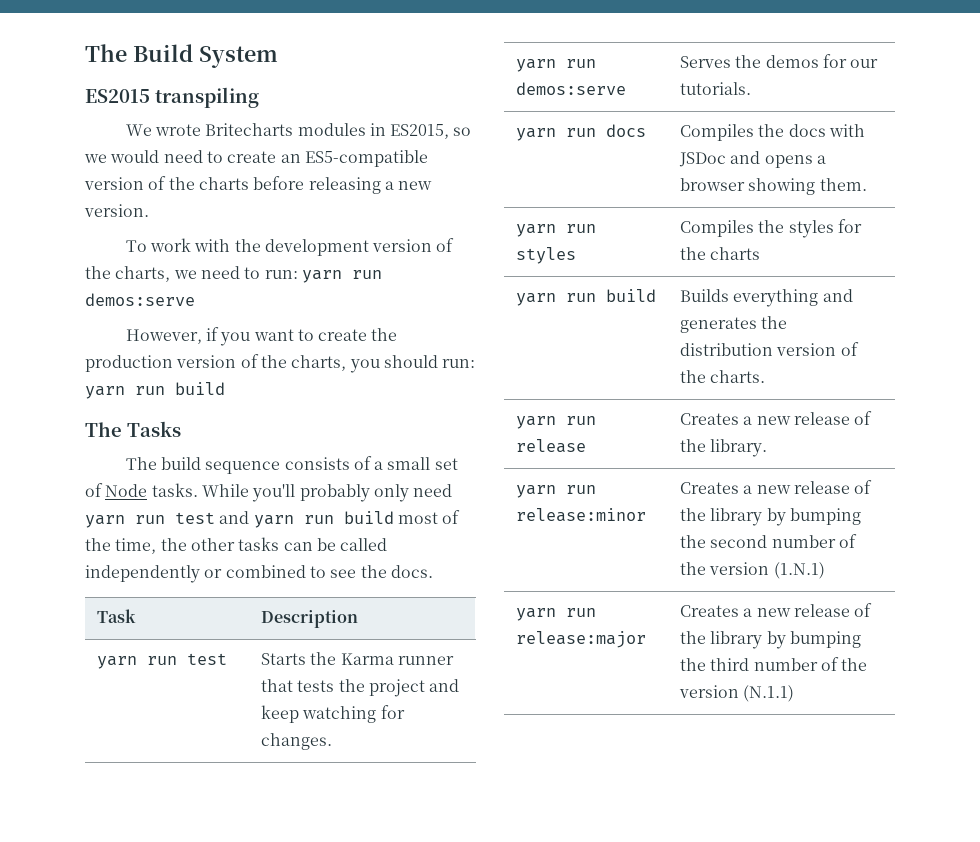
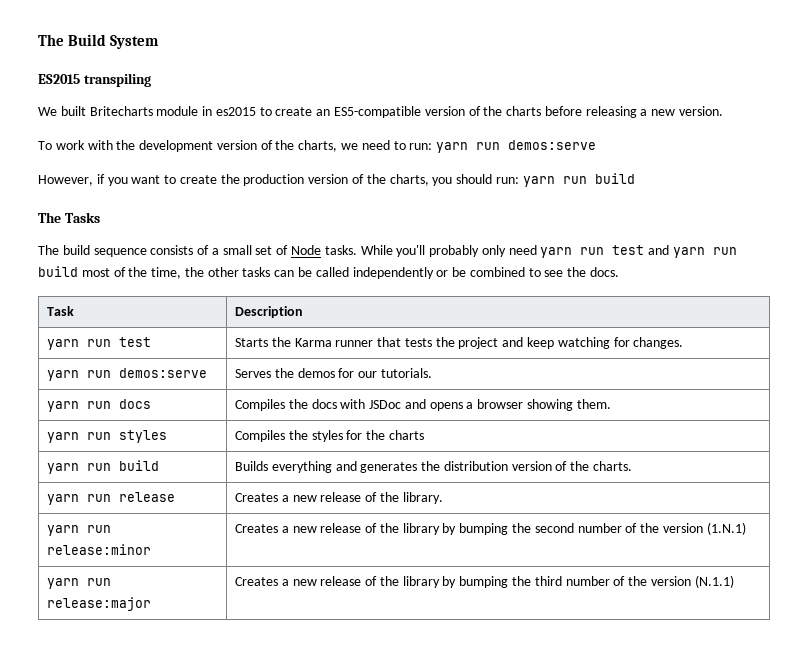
- We wrote Britecharts modules in ES2015, so we would need to create an ES5-compatible version of the charts before releasing a new version.
+ We built Britecharts module in es2015 to create an ES5-compatible version of the charts before releasing a new version.
- While you'll probably only need yarn run test and yarn run build most of the time, the other tasks can be called independently or combined to see the docs.
+ While you'll probably only need yarn run test and yarn run build most of the time, the other tasks can be called independently or be combined to see the docs.

